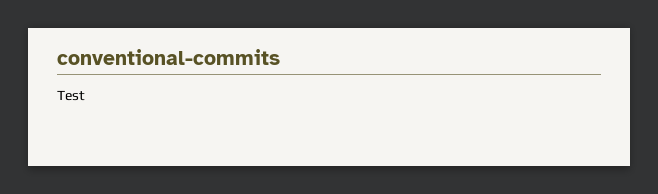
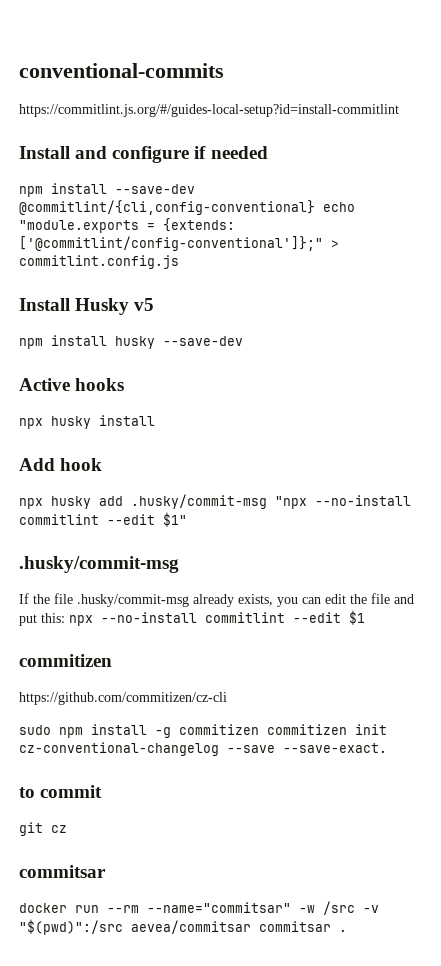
- Test
+ https://commitlint.js.org/#/guides-local-setup?id=install-commitlint
+ Install and configure if needed
+ npm install --save-dev @commitlint/{cli,config-conventional} echo "module.exports = {extends: ['@commitlint/config-conventional']};" > commitlint.config.js
+ Install Husky v5
+ npm install husky --save-dev
+ Active hooks
+ npx husky install
+ Add hook
+ npx husky add .husky/commit-msg "npx --no-install commitlint --edit $1"
+ .husky/commit-msg
+ If the file .husky/commit-msg already exists, you can edit the file and put this: npx --no-install commitlint --edit $1
+ commitizen
+ https://github.com/commitizen/cz-cli
+ sudo npm install -g commitizen commitizen init cz-conventional-changelog --save --save-exact.
+ to commit
+ git cz
+ commitsar
+ docker run --rm --name="commitsar" -w /src -v "$(pwd)":/src aevea/commitsar commitsar .

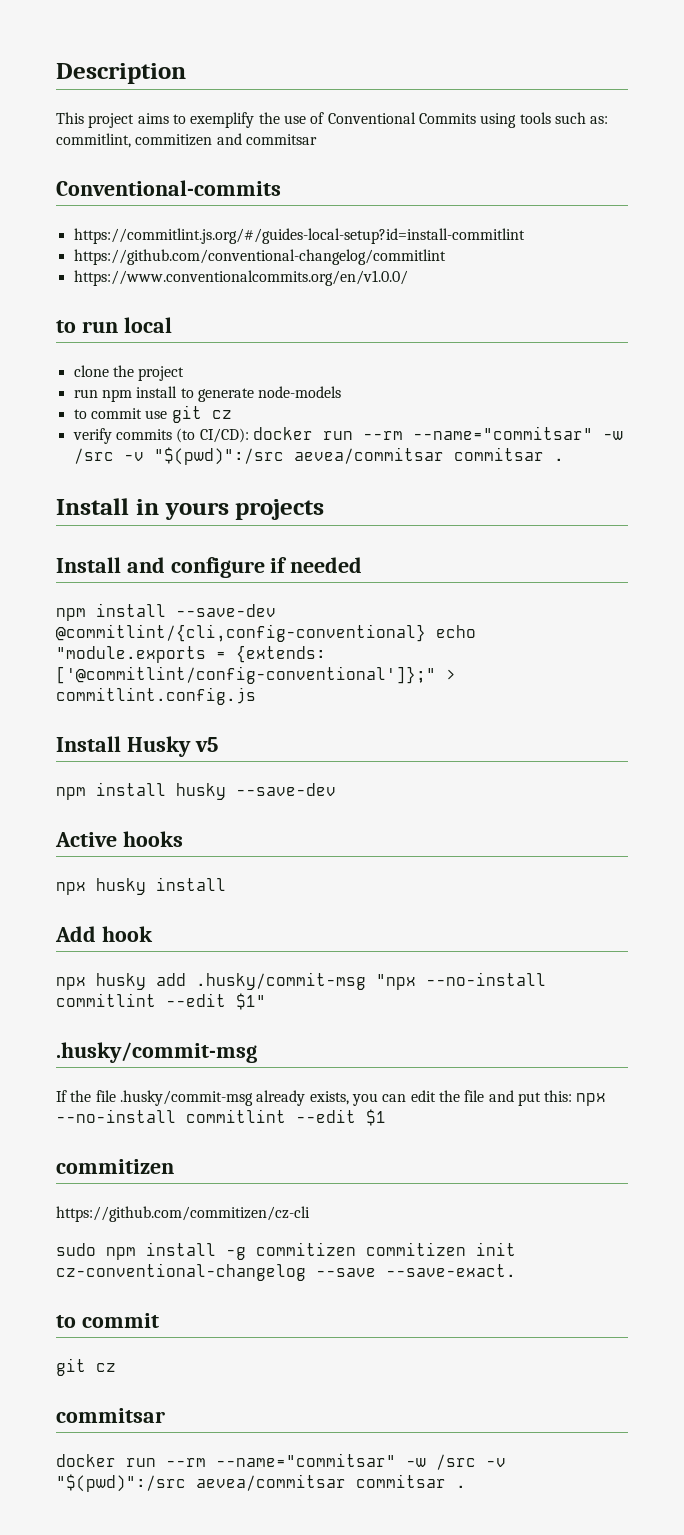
- conventional-commits
+ Description
+ This project aims to exemplify the use of Conventional Commits using tools such as: commitlint, commitizen and commitsar
+ Conventional-commits
  https://commitlint.js.org/#/guides-local-setup?id=install-commitlint
+ https://github.com/conventional-changelog/commitlint
+ https://www.conventionalcommits.org/en/v1.0.0/
+ to run local
+ clone the project
+ run npm install to generate node-models
+ to commit use git cz
+ verify commits (to CI/CD): docker run --rm --name="commitsar" -w /src -v "$(pwd)":/src aevea/commitsar commitsar .
+ Install in yours projects

